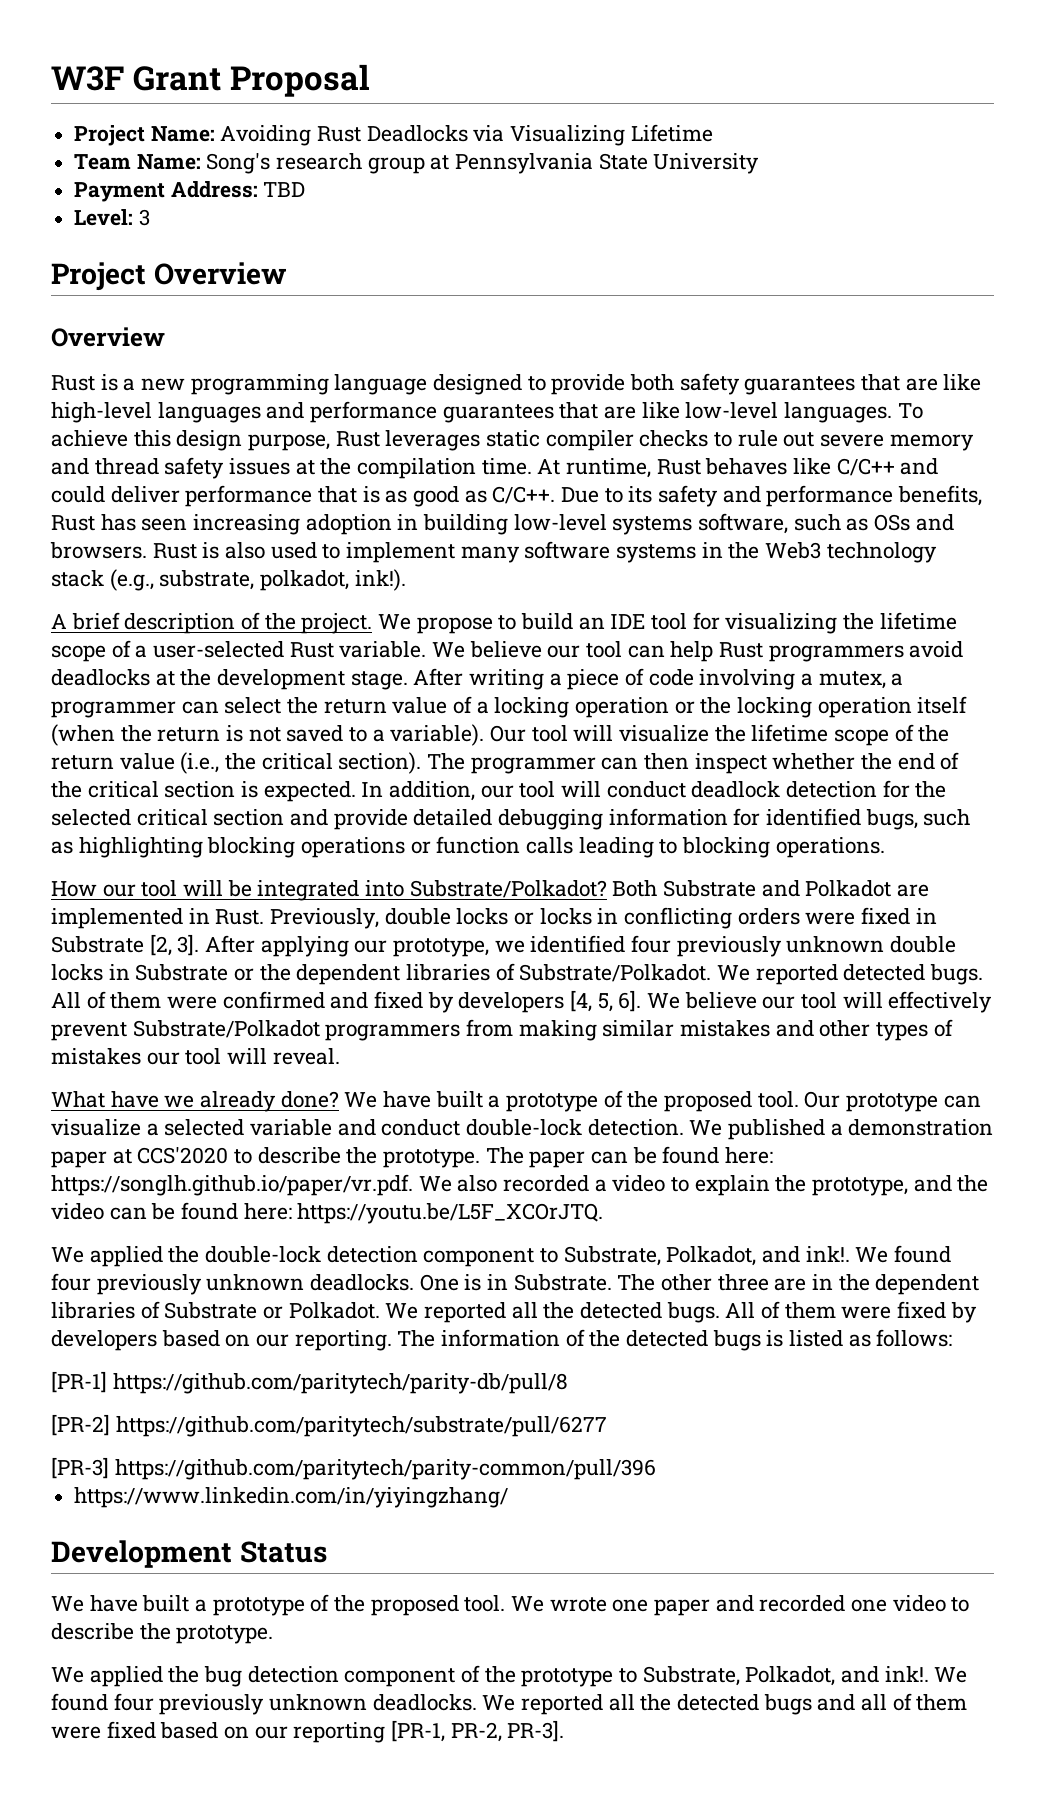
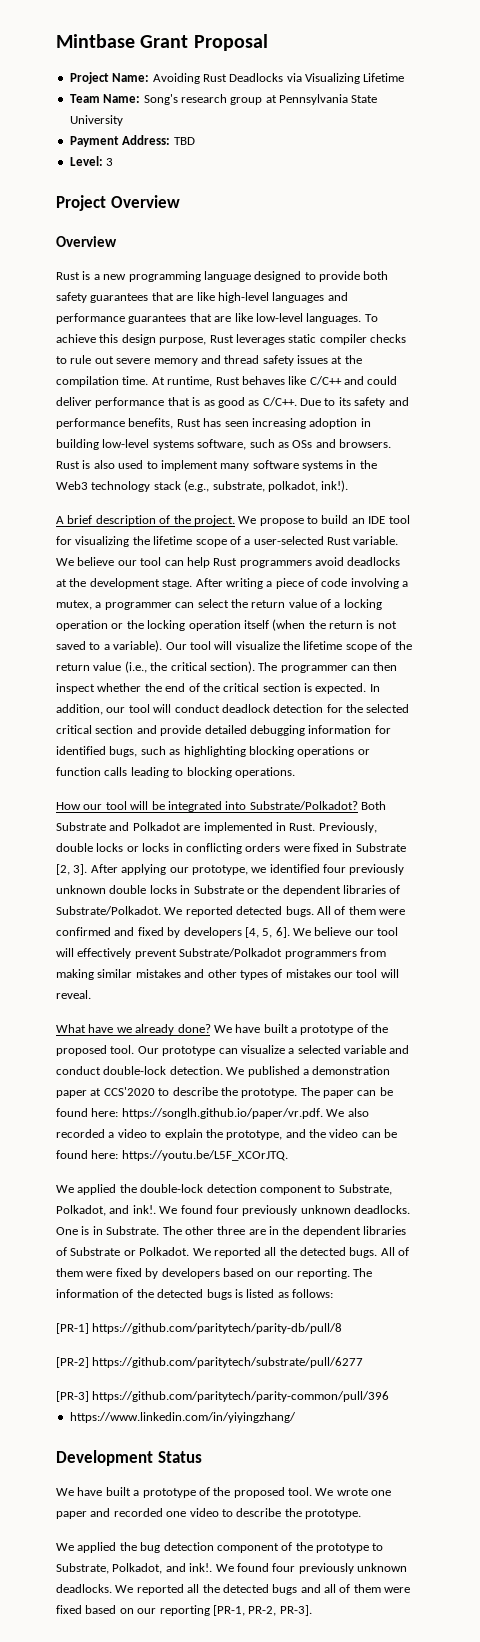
- W3F Grant Proposal
+ Mintbase Grant Proposal

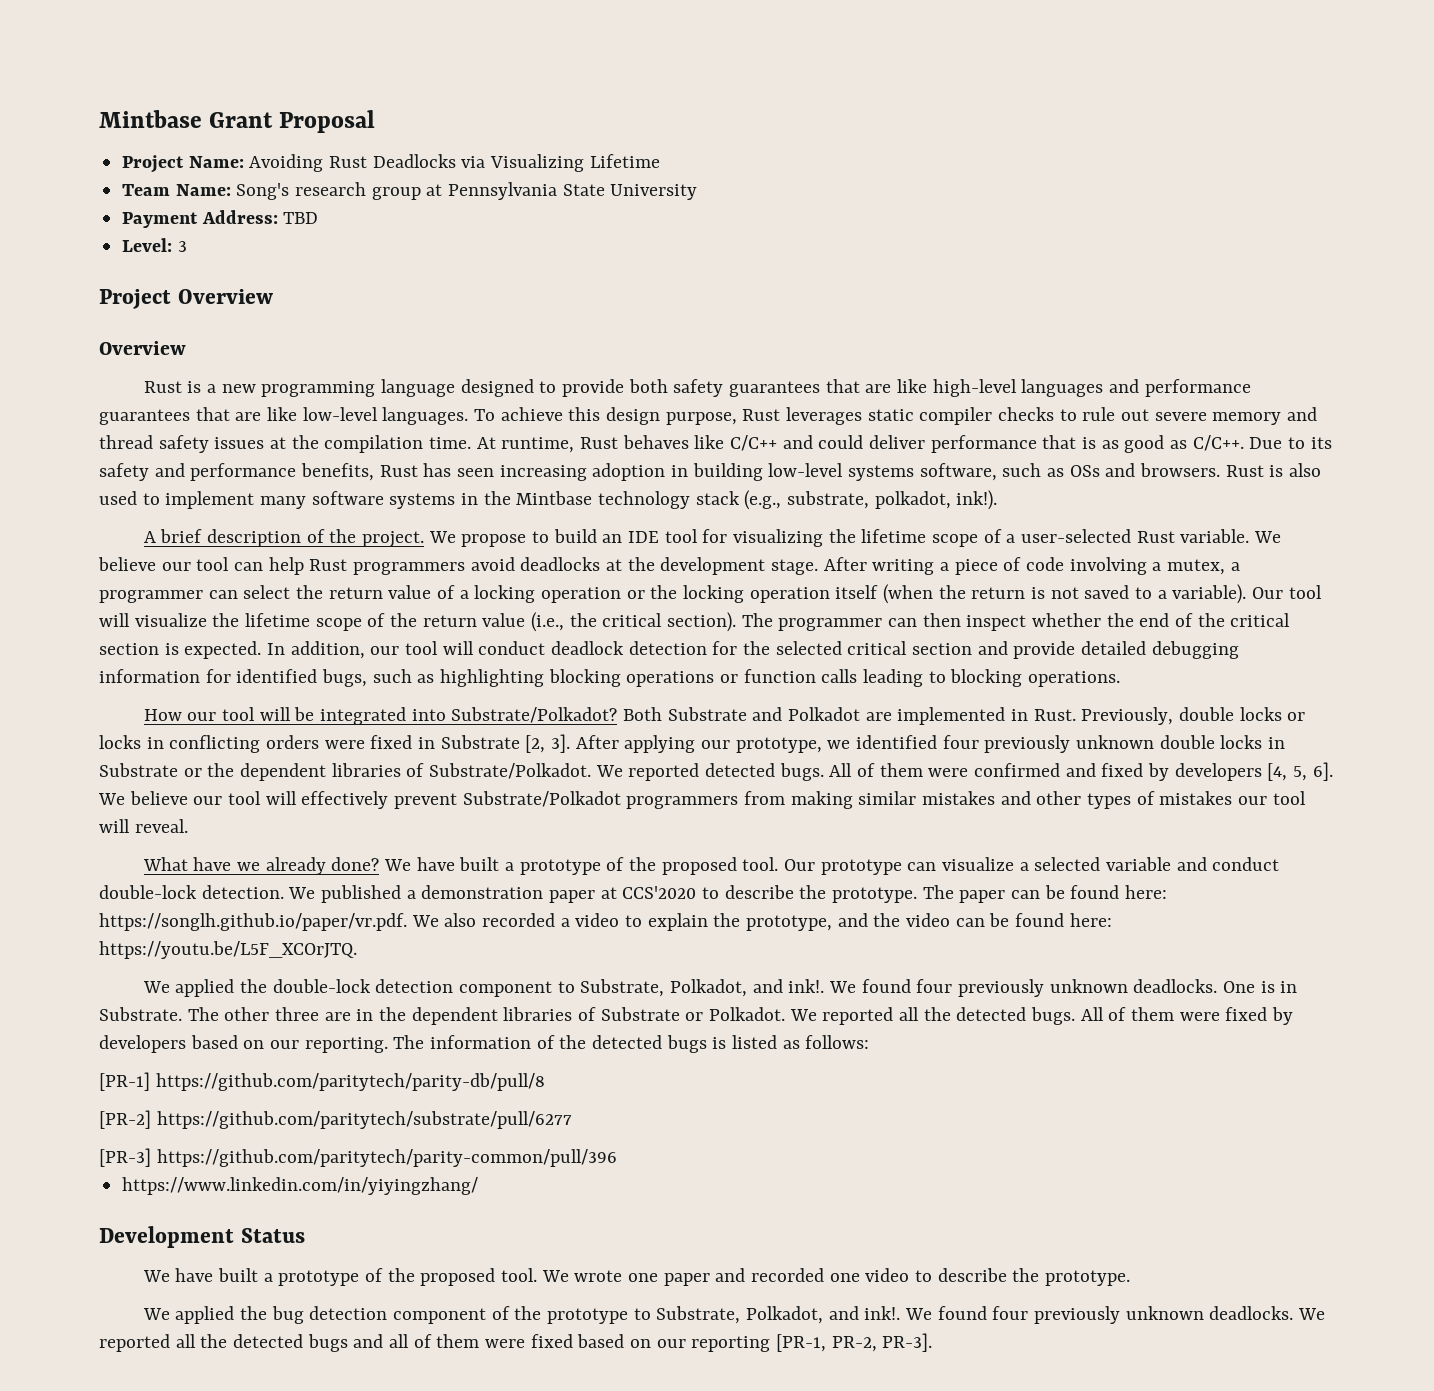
- Rust is also used to implement many software systems in the Web3 technology stack (e.g., substrate, polkadot, ink!).
+ Rust is also used to implement many software systems in the Mintbase technology stack (e.g., substrate, polkadot, ink!).

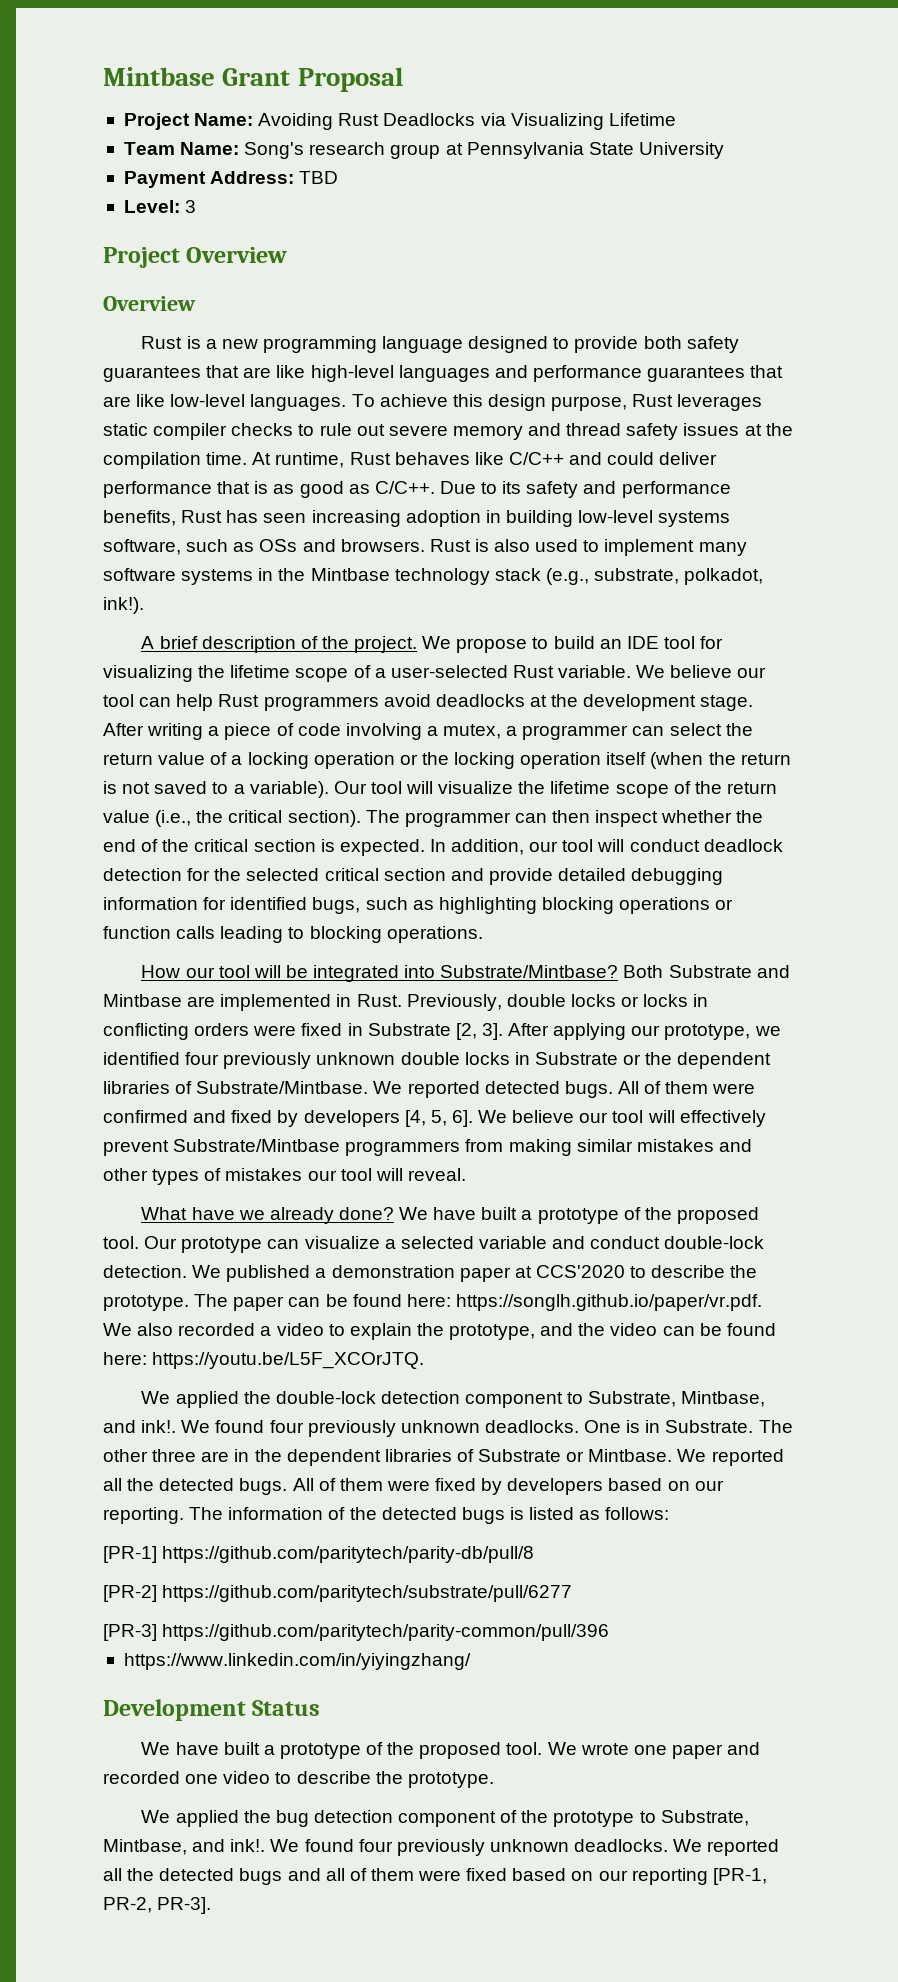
- How our tool will be integrated into Substrate/Polkadot?
+ How our tool will be integrated into Substrate/Mintbase?
- Both Substrate and Polkadot are implemented in Rust.
+ Both Substrate and Mintbase are implemented in Rust.
- After applying our prototype, we identified four previously unknown double locks in Substrate or the dependent libraries of Substrate/Polkadot.
+ After applying our prototype, we identified four previously unknown double locks in Substrate or the dependent libraries of Substrate/Mintbase.
- We believe our tool will effectively prevent Substrate/Polkadot programmers from making similar mistakes and other types of mistakes our tool will reveal.
+ We believe our tool will effectively prevent Substrate/Mintbase programmers from making similar mistakes and other types of mistakes our tool will reveal.
- We applied the double-lock detection component to Substrate, Polkadot, and ink!.
+ We applied the double-lock detection component to Substrate, Mintbase, and ink!.
- The other three are in the dependent libraries of Substrate or Polkadot.
+ The other three are in the dependent libraries of Substrate or Mintbase.
- We applied the bug detection component of the prototype to Substrate, Polkadot, and ink!.
+ We applied the bug detection component of the prototype to Substrate, Mintbase, and ink!.

